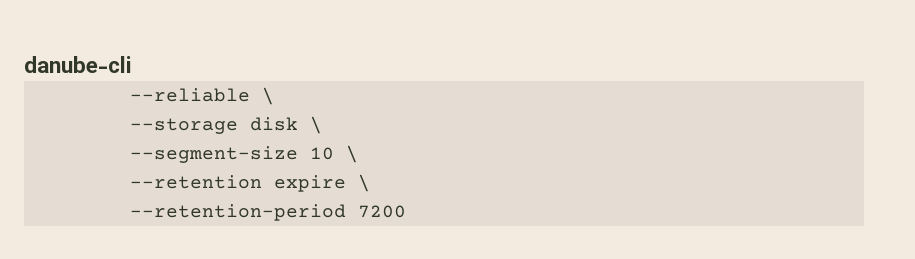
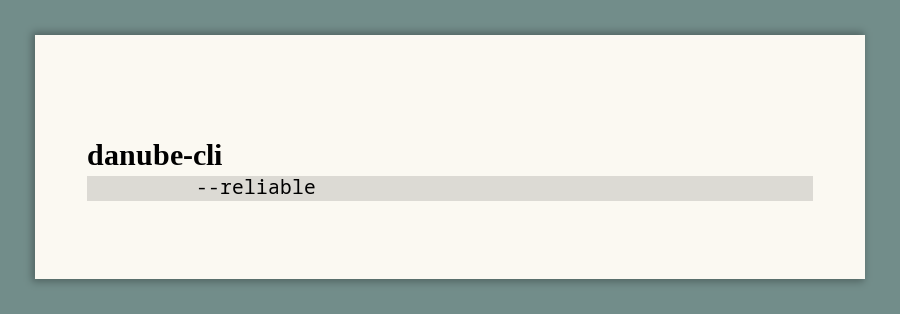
- --reliable \
- --storage disk \
- --segment-size 10 \
- --retention expire \
- --retention-period 7200
+ --reliable

